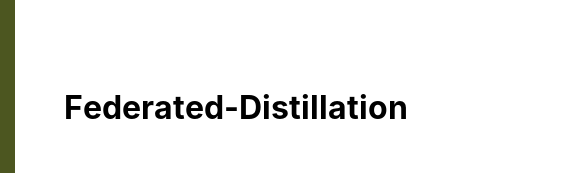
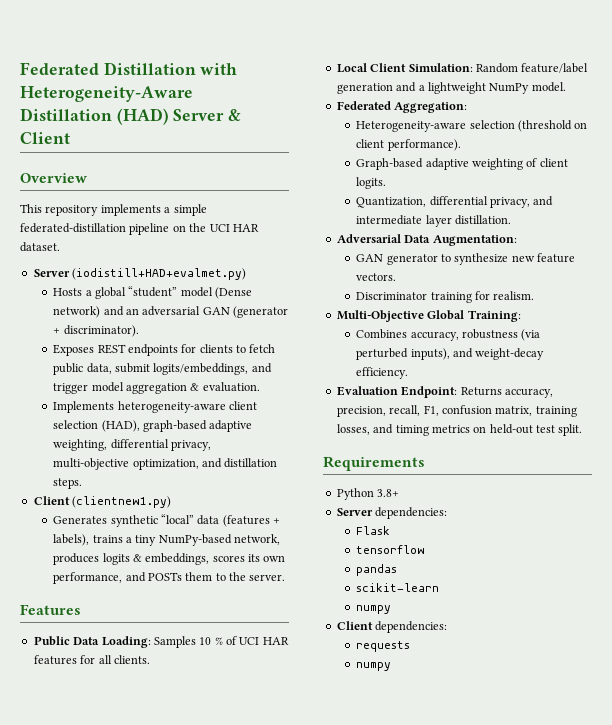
- Federated-Distillation
+ Federated Distillation with Heterogeneity-Aware Distillation (HAD) Server & Client
+ Overview
+ This repository implements a simple federated-distillation pipeline on the UCI HAR dataset.
+ Server (iodistill+HAD+evalmet.py)
+ Hosts a global “student” model (Dense network) and an adversarial GAN (generator + discriminator).
+ Exposes REST endpoints for clients to fetch public data, submit logits/embeddings, and trigger model aggregation & evaluation.
+ Implements heterogeneity-aware client selection (HAD), graph-based adaptive weighting, differential privacy, multi-objective optimization, and distillation steps.
+ Client (clientnew1.py)
+ Generates synthetic “local” data (features + labels), trains a tiny NumPy-based network, produces logits & embeddings, scores its own performance, and POSTs them to the server.
+ Features
+ Public Data Loading: Samples 10 % of UCI HAR features for all clients.
+ Local Client Simulation: Random feature/label generation and a lightweight NumPy model.
+ Federated Aggregation:
+ Heterogeneity-aware selection (threshold on client performance).
+ Graph-based adaptive weighting of client logits.
+ Quantization, differential privacy, and intermediate layer distillation.
+ Adversarial Data Augmentation:
+ GAN generator to synthesize new feature vectors.
+ Discriminator training for realism.
+ Multi-Objective Global Training:
+ Combines accuracy, robustness (via perturbed inputs), and weight-decay efficiency.
+ Evaluation Endpoint: Returns accuracy, precision, recall, F1, confusion matrix, training losses, and timing metrics on held-out test split.
+ Requirements
+ Python 3.8+
+ Server dependencies:
+ Flask
+ tensorflow
+ pandas
+ scikit-learn
+ numpy
+ Client dependencies:
+ requests
+ numpy

